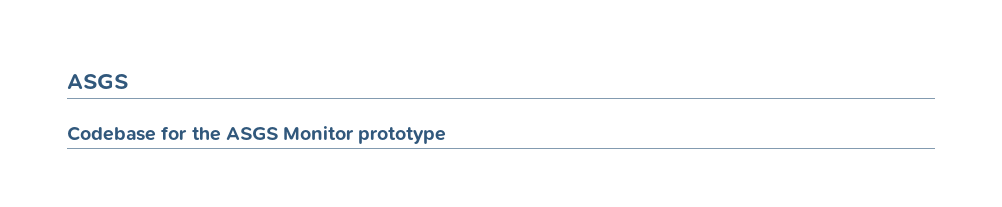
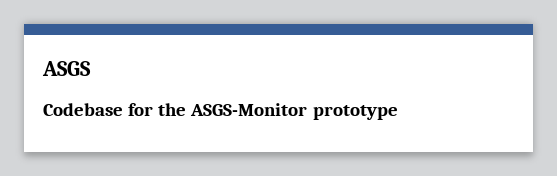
- Codebase for the ASGS Monitor prototype
+ Codebase for the ASGS-Monitor prototype

